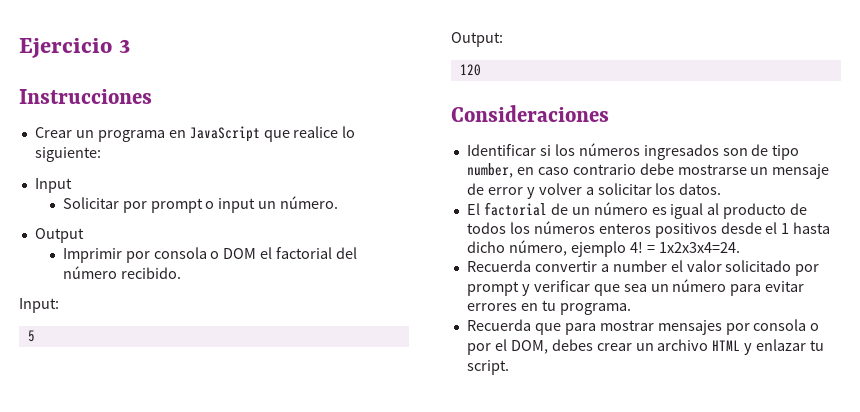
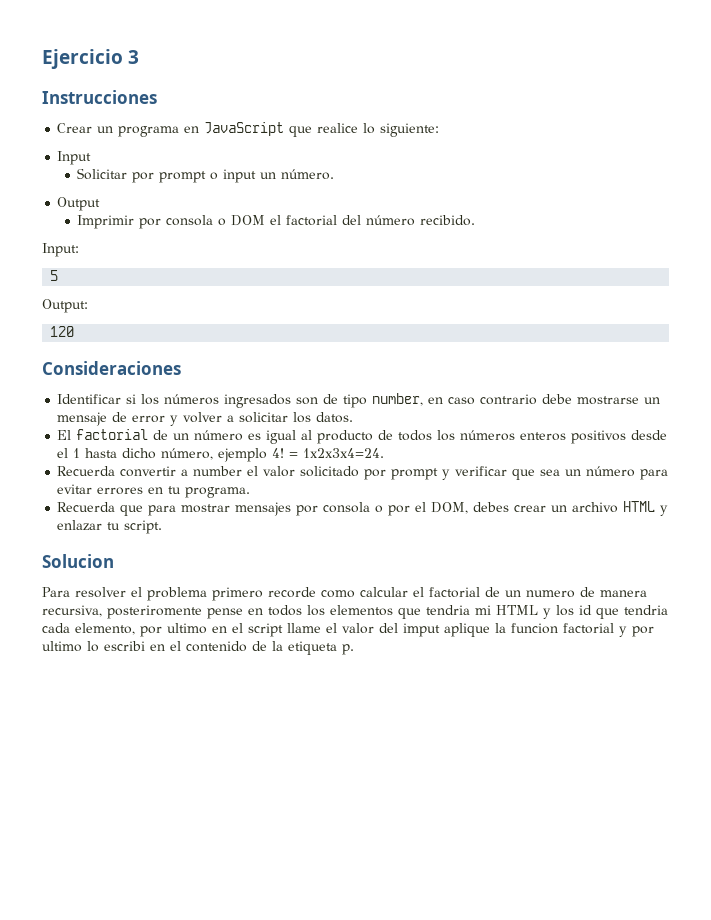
+ Solucion
+ Para resolver el problema primero recorde como calcular el factorial de un numero de manera recursiva, posteriromente pense en todos los elementos que tendria mi HTML y los id que tendria cada elemento, por ultimo en el script llame el valor del imput aplique la funcion factorial y por ultimo lo escribi en el contenido de la etiqueta p.

